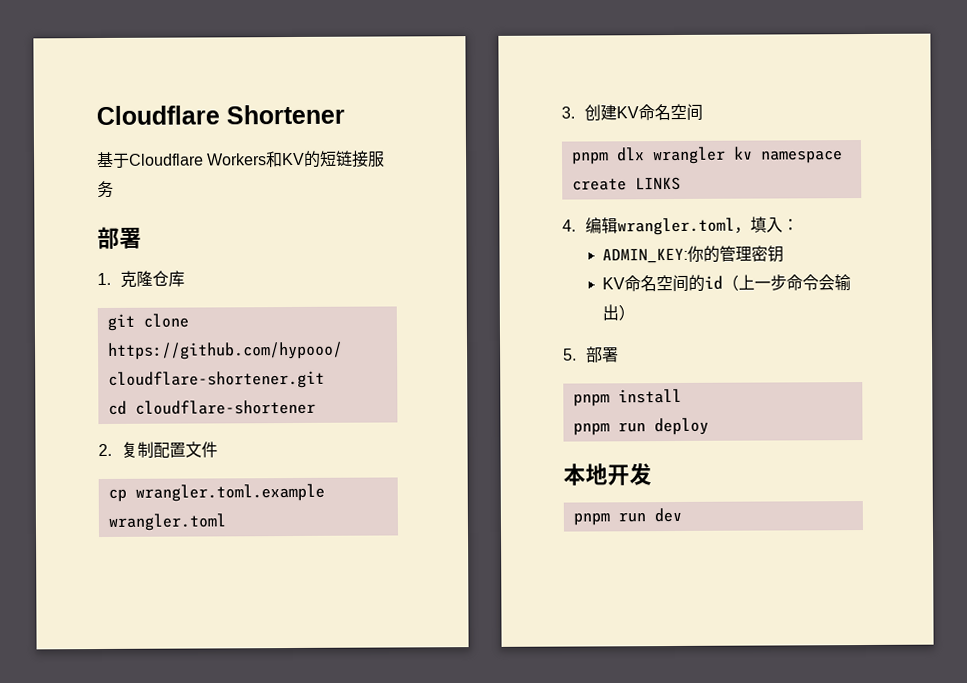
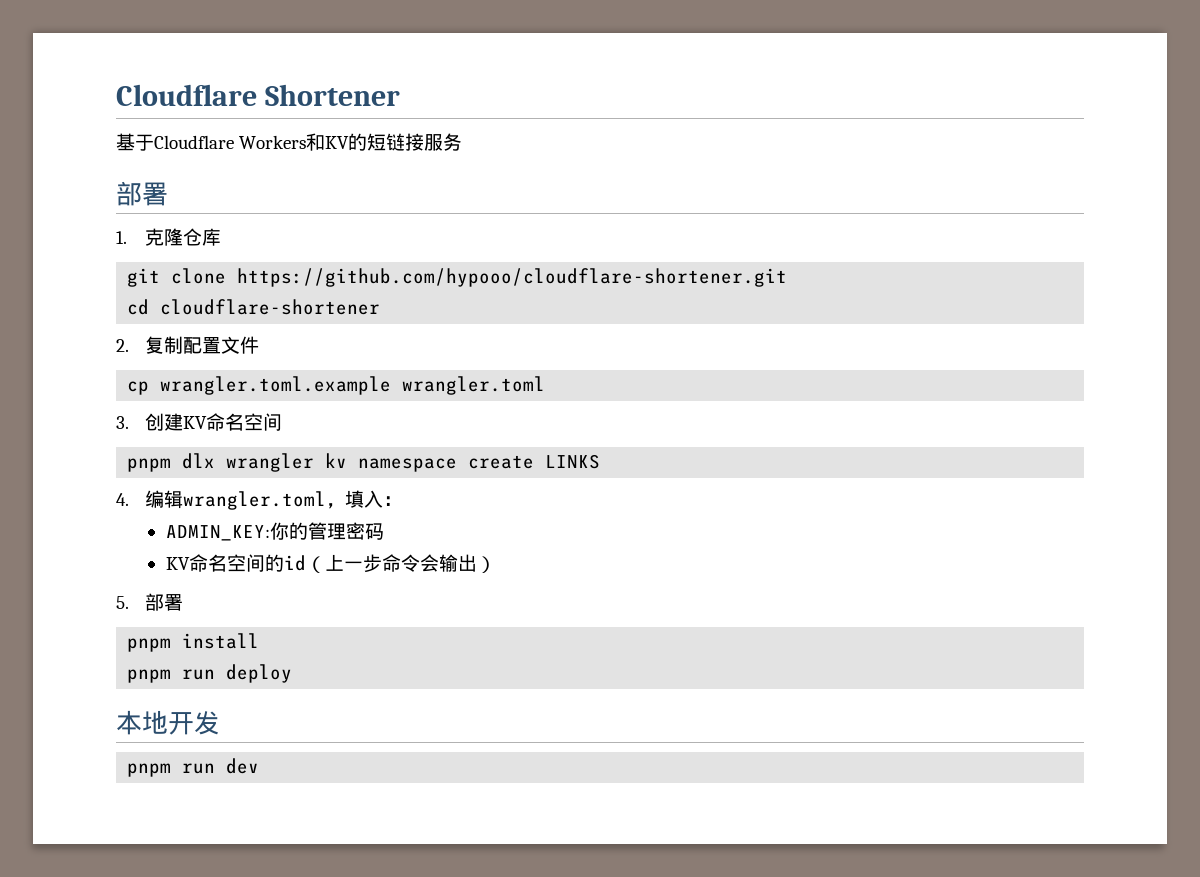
- ADMIN_KEY:你的管理密钥
+ ADMIN_KEY:你的管理密码

